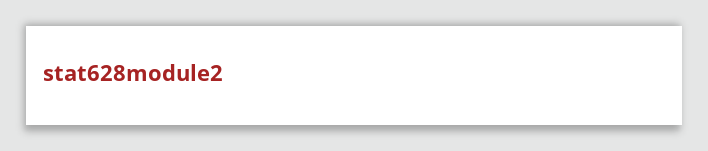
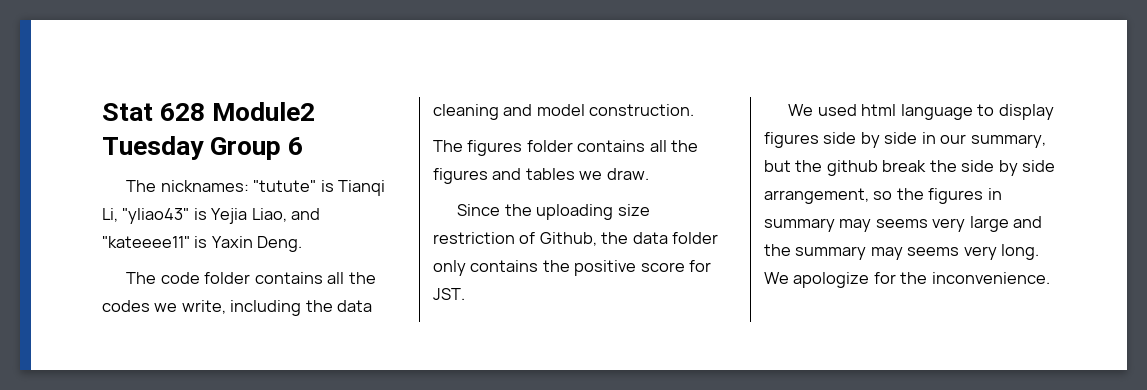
- stat628module2
+ Stat 628 Module2 Tuesday Group 6
+ The nicknames: "tutute" is Tianqi Li, "yliao43" is Yejia Liao, and "kateeee11" is Yaxin Deng.
+ The code folder contains all the codes we write, including the data cleaning and model construction.
+ The figures folder contains all the figures and tables we draw.
+ Since the uploading size restriction of Github, the data folder only contains the positive score for JST.
+ We used html language to display figures side by side in our summary, but the github break the side by side arrangement, so the figures in summary may seems very large and the summary may seems very long. We apologize for the inconvenience.

